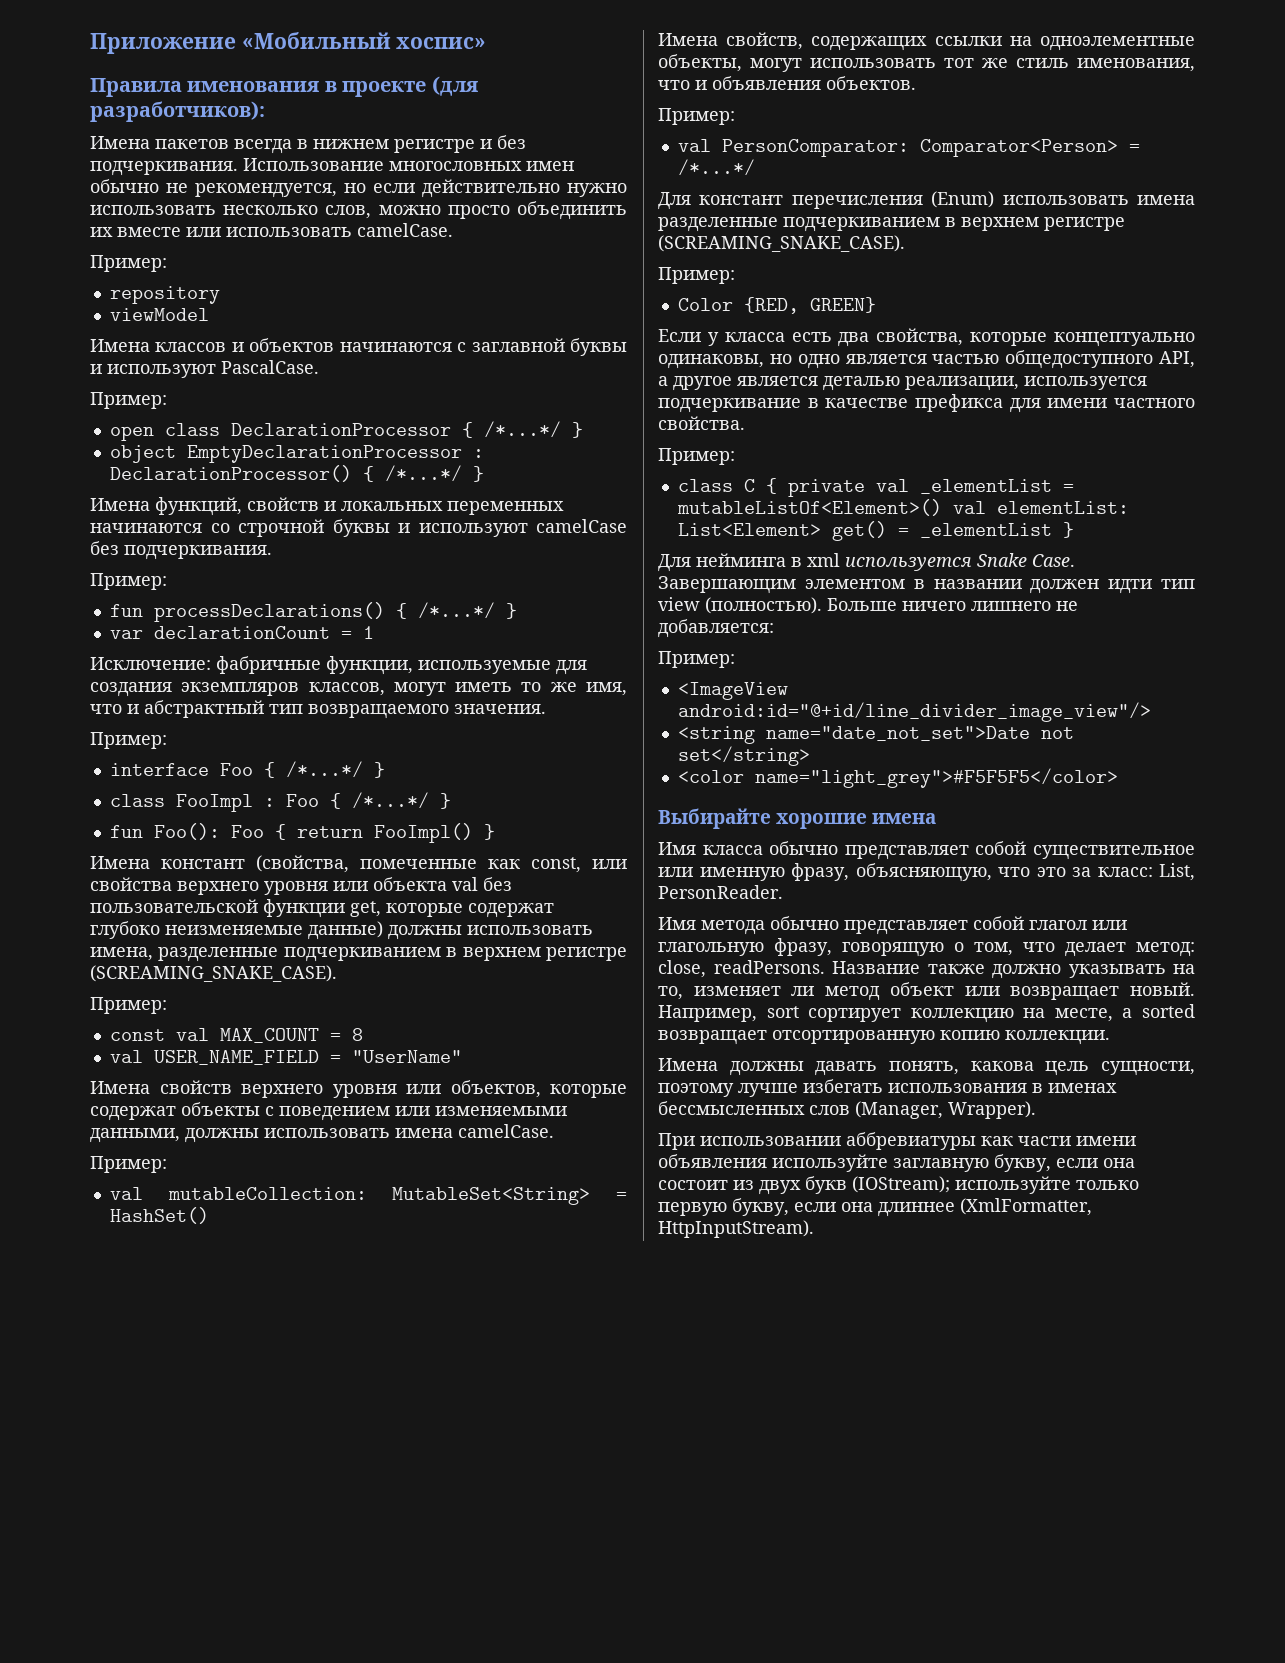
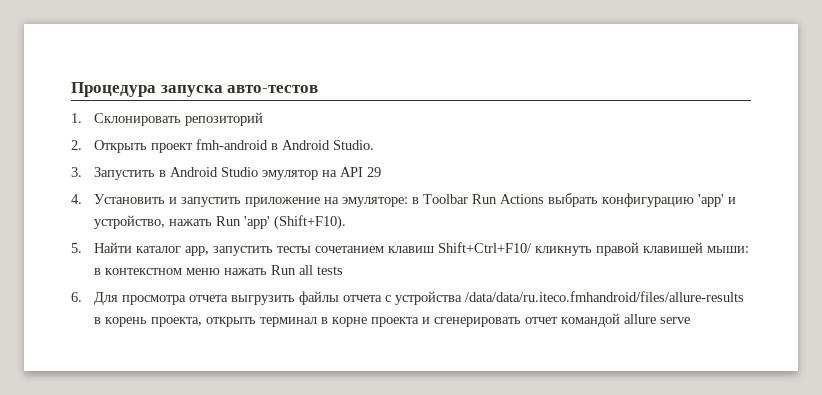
- Приложение «Мобильный хоспис»
- Правила именования в проекте (для разработчиков):
- Имена пакетов всегда в нижнем регистре и без подчеркивания. Использование многословных имен обычно не рекомендуется, но если действительно нужно использовать несколько слов, можно просто объединить их вместе или использовать camelCase.
- Пример:
- repository
- viewModel
- Имена классов и объектов начинаются с заглавной буквы и используют PascalCase.
- Пример:
- open class DeclarationProcessor { /*...*/ }
- object EmptyDeclarationProcessor : DeclarationProcessor() { /*...*/ }
- Имена функций, свойств и локальных переменных начинаются со строчной буквы и используют camelCase без подчеркивания.
- Пример:
- fun processDeclarations() { /*...*/ }
- var declarationCount = 1
- Исключение: фабричные функции, используемые для создания экземпляров классов, могут иметь то же имя, что и абстрактный тип возвращаемого значения.
- Пример:
- interface Foo { /*...*/ }
- class FooImpl : Foo { /*...*/ }
- fun Foo(): Foo { return FooImpl() }
- Имена констант (свойства, помеченные как const, или свойства верхнего уровня или объекта val без пользовательской функции get, которые содержат глубоко неизменяемые данные) должны использовать имена, разделенные подчеркиванием в верхнем регистре (SCREAMING_SNAKE_CASE).
- Пример:
- const val MAX_COUNT = 8
- val USER_NAME_FIELD = "UserName"
- Имена свойств верхнего уровня или объектов, которые содержат объекты с поведением или изменяемыми данными, должны использовать имена camelCase.
- Пример:
- val mutableCollection: MutableSet<String> = HashSet()
- Имена свойств, содержащих ссылки на одноэлементные объекты, могут использовать тот же стиль именования, что и объявления объектов.
- Пример:
- val PersonComparator: Comparator<Person> = /*...*/
- Для констант перечисления (Enum) использовать имена разделенные подчеркиванием в верхнем регистре (SCREAMING_SNAKE_CASE).
- Пример:
- Color {RED, GREEN}
- Если у класса есть два свойства, которые концептуально одинаковы, но одно является частью общедоступного API, а другое является деталью реализации, используется подчеркивание в качестве префикса для имени частного свойства.
- Пример:
- class C { private val _elementList = mutableListOf<Element>() val elementList: List<Element> get() = _elementList }
- Для нейминга в xml используется Snake Case. Завершающим элементом в названии должен идти тип view (полностью). Больше ничего лишнего не добавляется:
- Пример:
- <ImageView android:id="@+id/line_divider_image_view"/>
- <string name="date_not_set">Date not set</string>
- <color name="light_grey">#F5F5F5</color>
- Выбирайте хорошие имена
- Имя класса обычно представляет собой существительное или именную фразу, объясняющую, что это за класс: List, PersonReader.
- Имя метода обычно представляет собой глагол или глагольную фразу, говорящую о том, что делает метод: close, readPersons. Название также должно указывать на то, изменяет ли метод объект или возвращает новый. Например, sort сортирует коллекцию на месте, а sorted возвращает отсортированную копию коллекции.
- Имена должны давать понять, какова цель сущности, поэтому лучше избегать использования в именах бессмысленных слов (Manager, Wrapper).
- При использовании аббревиатуры как части имени объявления используйте заглавную букву, если она состоит из двух букв (IOStream); используйте только первую букву, если она длиннее (XmlFormatter, HttpInputStream).
+ Процедура запуска авто-тестов
+ 1. Склонировать репозиторий
+ 2. Открыть проект fmh-android в Android Studio.
+ 3. Запустить в Android Studio эмулятор на API 29
+ 4. Установить и запустить приложение на эмуляторе: в Toolbar Run Actions выбрать конфигурацию 'app' и устройство, нажать Run 'app' (Shift+F10).
+ 5. Найти каталог app, запустить тесты сочетанием клавиш Shift+Ctrl+F10/ кликнуть правой клавишей мыши: в контекстном меню нажать Run all tests
+ 6. Для просмотра отчета выгрузить файлы отчета с устройства /data/data/ru.iteco.fmhandroid/files/allure-results в корень проекта, открыть терминал в корне проекта и сгенерировать отчет командой allure serve

